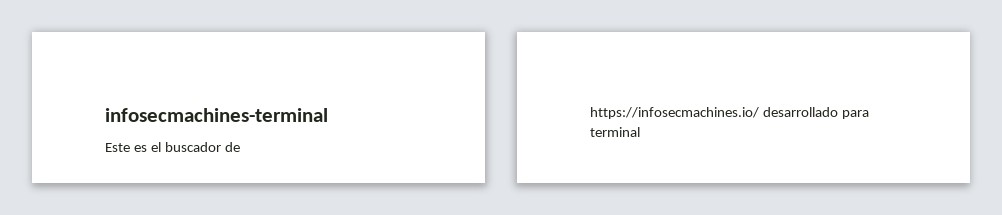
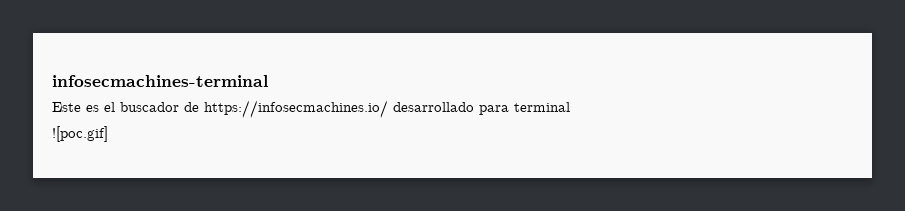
+ ![poc.gif]

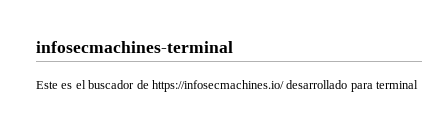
- ![poc.gif]

